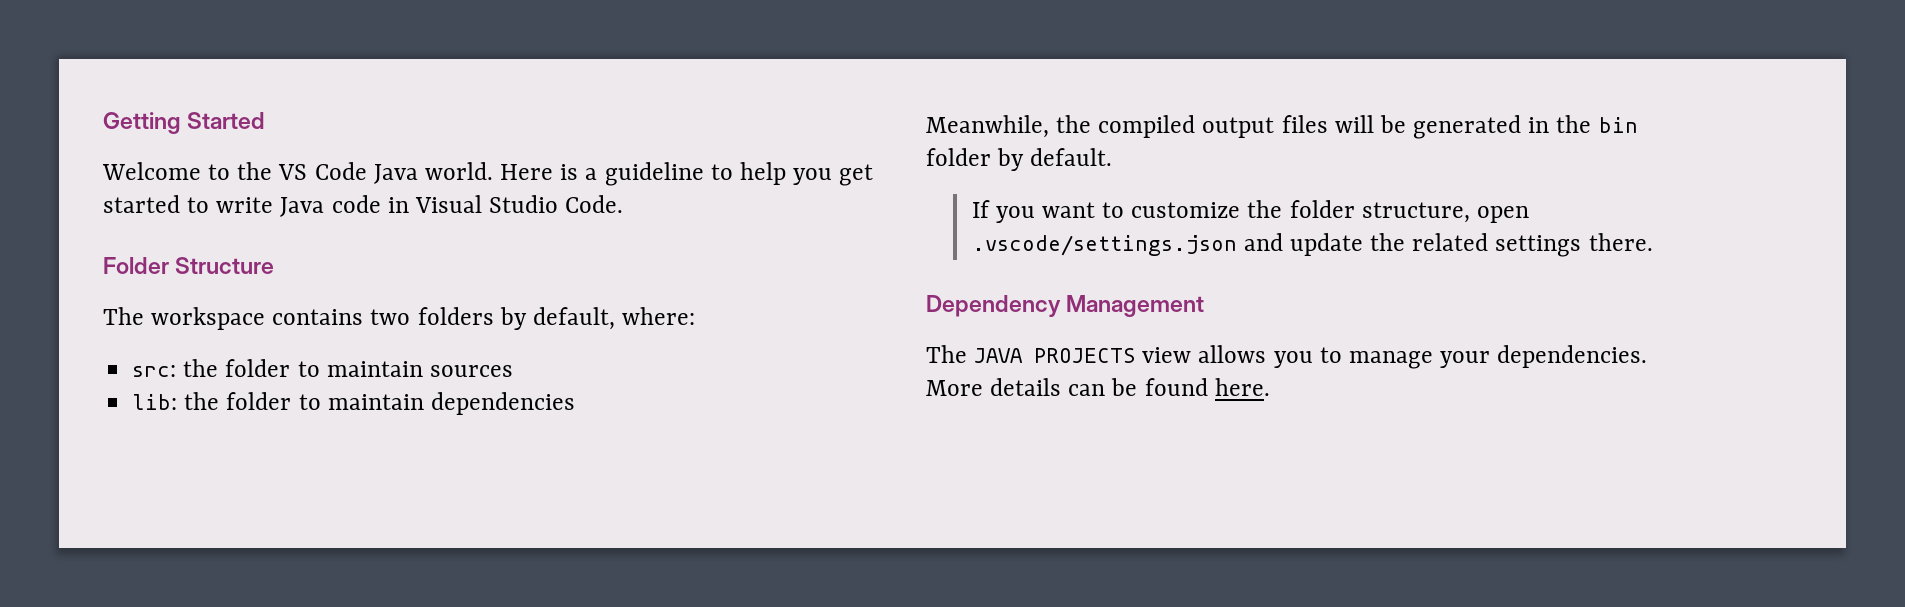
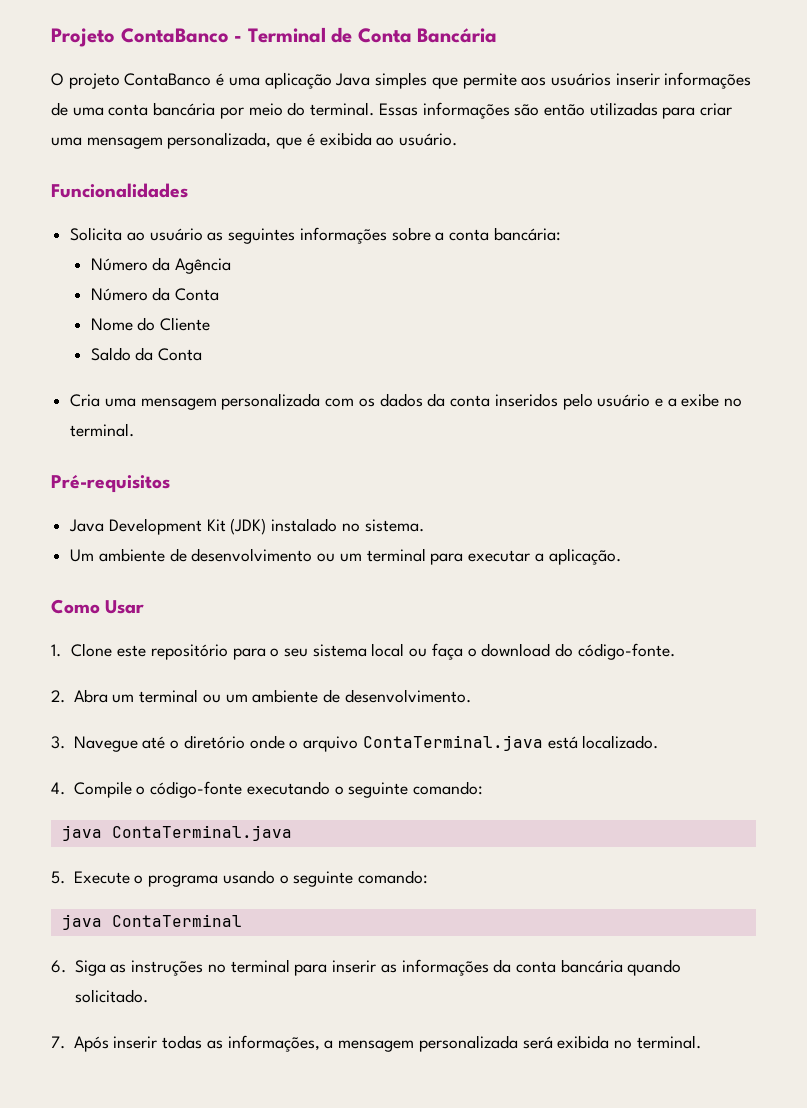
- Getting Started
- Welcome to the VS Code Java world. Here is a guideline to help you get started to write Java code in Visual Studio Code.
- Folder Structure
- The workspace contains two folders by default, where:
- src: the folder to maintain sources
- lib: the folder to maintain dependencies
- Meanwhile, the compiled output files will be generated in the bin folder by default.
- If you want to customize the folder structure, open .vscode/settings.json and update the related settings there.
- Dependency Management
- The JAVA PROJECTS view allows you to manage your dependencies. More details can be found here.
+ Projeto ContaBanco - Terminal de Conta Bancária
+ O projeto ContaBanco é uma aplicação Java simples que permite aos usuários inserir informações de uma conta bancária por meio do terminal. Essas informações são então utilizadas para criar uma mensagem personalizada, que é exibida ao usuário.
+ Funcionalidades
+ Solicita ao usuário as seguintes informações sobre a conta bancária:
+ Número da Agência
+ Número da Conta
+ Nome do Cliente
+ Saldo da Conta
+ Cria uma mensagem personalizada com os dados da conta inseridos pelo usuário e a exibe no terminal.
+ Pré-requisitos
+ Java Development Kit (JDK) instalado no sistema.
+ Um ambiente de desenvolvimento ou um terminal para executar a aplicação.
+ Como Usar
+ 1. Clone este repositório para o seu sistema local ou faça o download do código-fonte.
+ 2. Abra um terminal ou um ambiente de desenvolvimento.
+ 3. Navegue até o diretório onde o arquivo ContaTerminal.java está localizado.
+ 4. Compile o código-fonte executando o seguinte comando:
+ java ContaTerminal.java
+ 5. Execute o programa usando o seguinte comando:
+ java ContaTerminal
+ 6. Siga as instruções no terminal para inserir as informações da conta bancária quando solicitado.
+ 7. Após inserir todas as informações, a mensagem personalizada será exibida no terminal.

